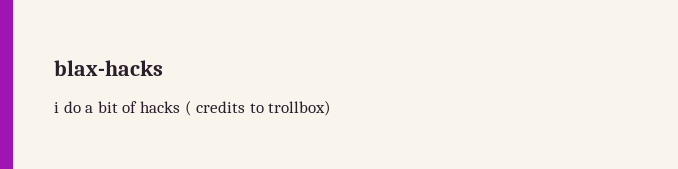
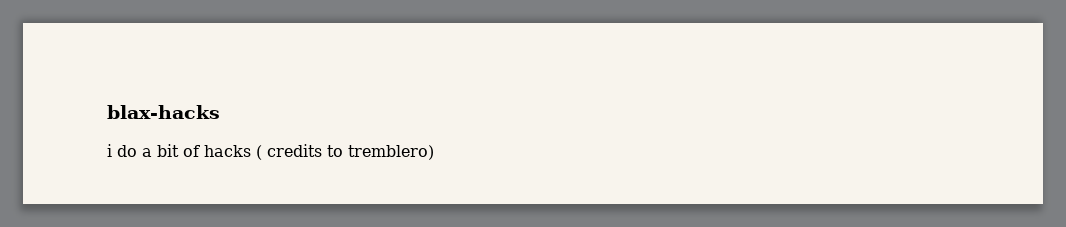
- i do a bit of hacks ( credits to trollbox)
+ i do a bit of hacks ( credits to tremblero)

